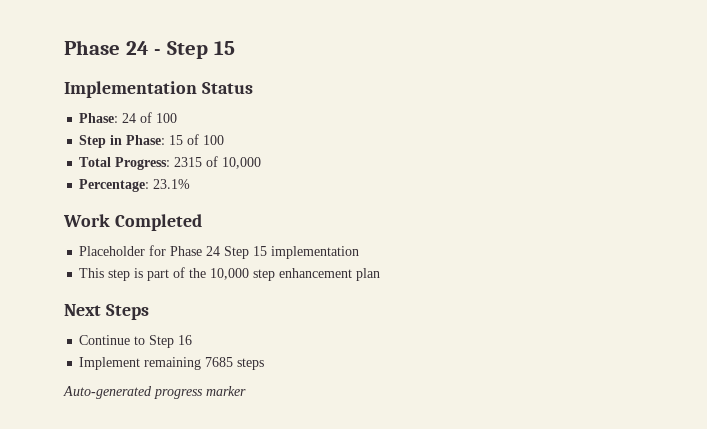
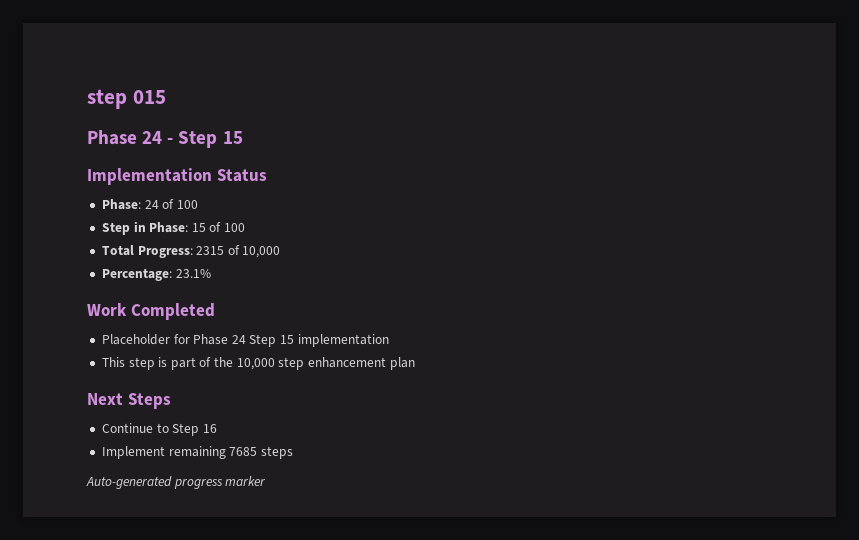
+ step 015

